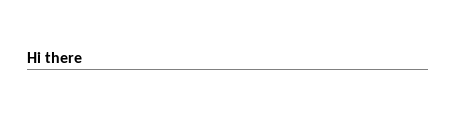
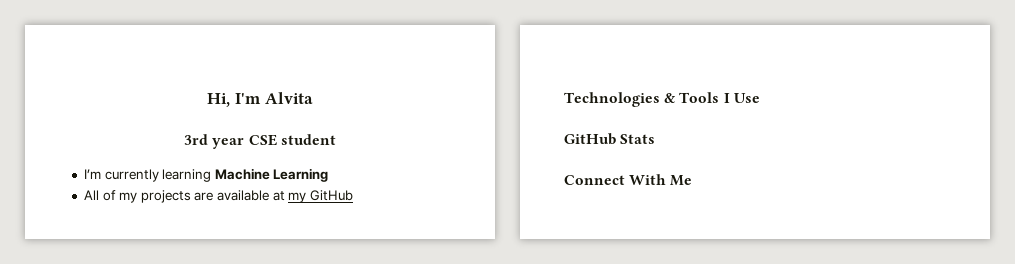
- Hi there
+ Hi, I'm Alvita
+ 3rd year CSE student
+ I’m currently learning Machine Learning
+ All of my projects are available at my GitHub
+ Technologies & Tools I Use
+ GitHub Stats
+ Connect With Me

